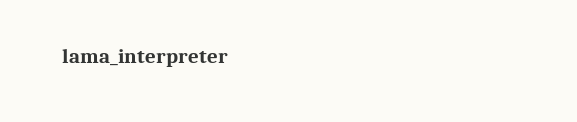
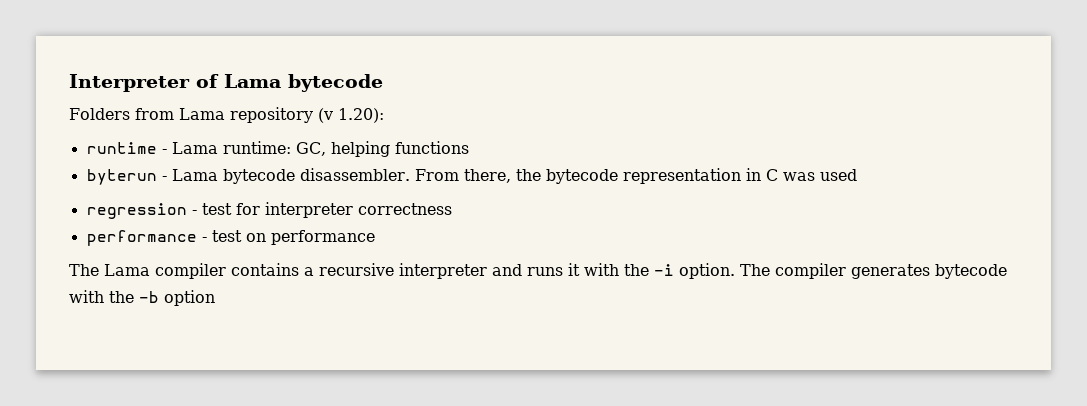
- lama_interpreter
+ Interpreter of Lama bytecode
+ Folders from Lama repository (v 1.20):
+ runtime - Lama runtime: GC, helping functions
+ byterun - Lama bytecode disassembler. From there, the bytecode representation in C was used
+ regression - test for interpreter correctness
+ performance - test on performance
+ The Lama compiler contains a recursive interpreter and runs it with the -i option. The compiler generates bytecode with the -b option

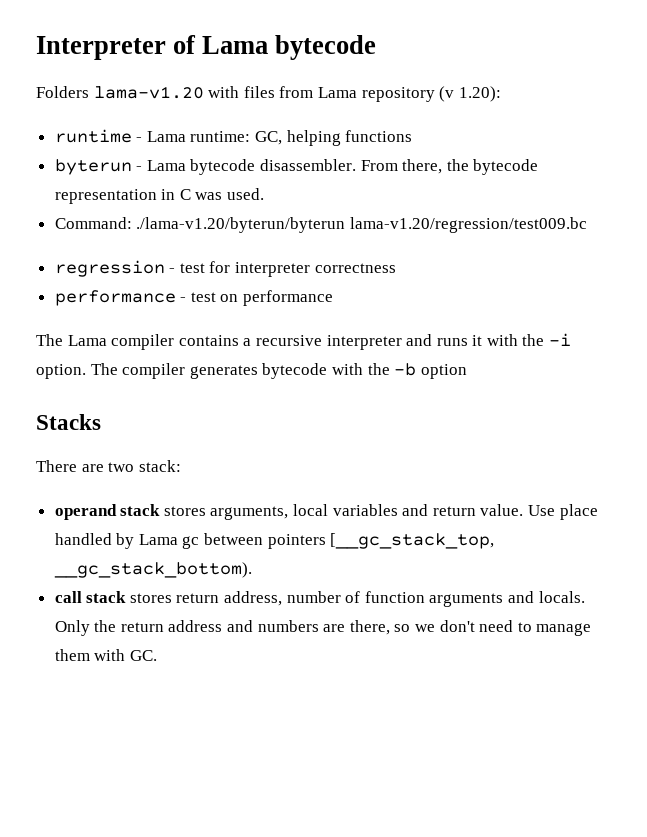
- Folders from Lama repository (v 1.20):
+ Folders lama-v1.20 with files from Lama repository (v 1.20):
- From there, the bytecode representation in C was used
+ From there, the bytecode representation in C was used.
+ Command: ./lama-v1.20/byterun/byterun lama-v1.20/regression/test009.bc
+ Stacks
+ There are two stack:
+ operand stack stores arguments, local variables and return value. Use place handled by Lama gc between pointers [__gc_stack_top, __gc_stack_bottom).
+ call stack stores return address, number of function arguments and locals. Only the return address and numbers are there, so we don't need to manage them with GC.

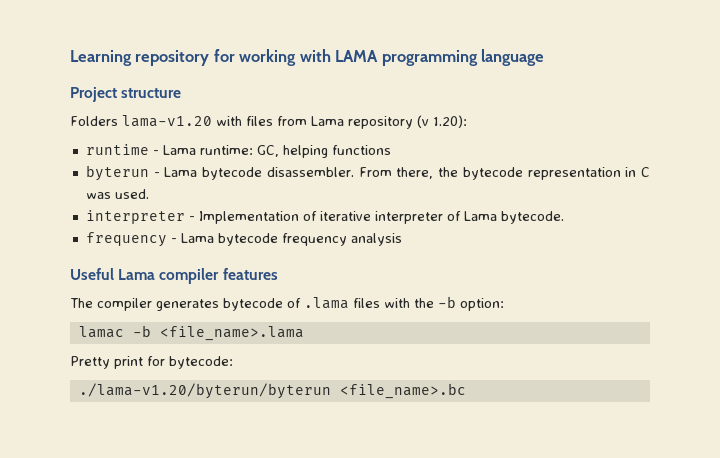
- Interpreter of Lama bytecode
+ Learning repository for working with LAMA programming language
+ Project structure
- Command: ./lama-v1.20/byterun/byterun lama-v1.20/regression/test009.bc
- regression - test for interpreter correctness
- performance - test on performance
- The Lama compiler contains a recursive interpreter and runs it with the -i option. The compiler generates bytecode with the -b option
- Stacks
- There are two stack:
- operand stack stores arguments, local variables and return value. Use place handled by Lama gc between pointers [__gc_stack_top, __gc_stack_bottom).
- call stack stores return address, number of function arguments and locals. Only the return address and numbers are there, so we don't need to manage them with GC.
+ interpreter - Implementation of iterative interpreter of Lama bytecode.
+ frequency - Lama bytecode frequency analysis
+ Useful Lama compiler features
+ The compiler generates bytecode of .lama files with the -b option:
+ lamac -b <file_name>.lama
+ Pretty print for bytecode:
+ ./lama-v1.20/byterun/byterun <file_name>.bc

